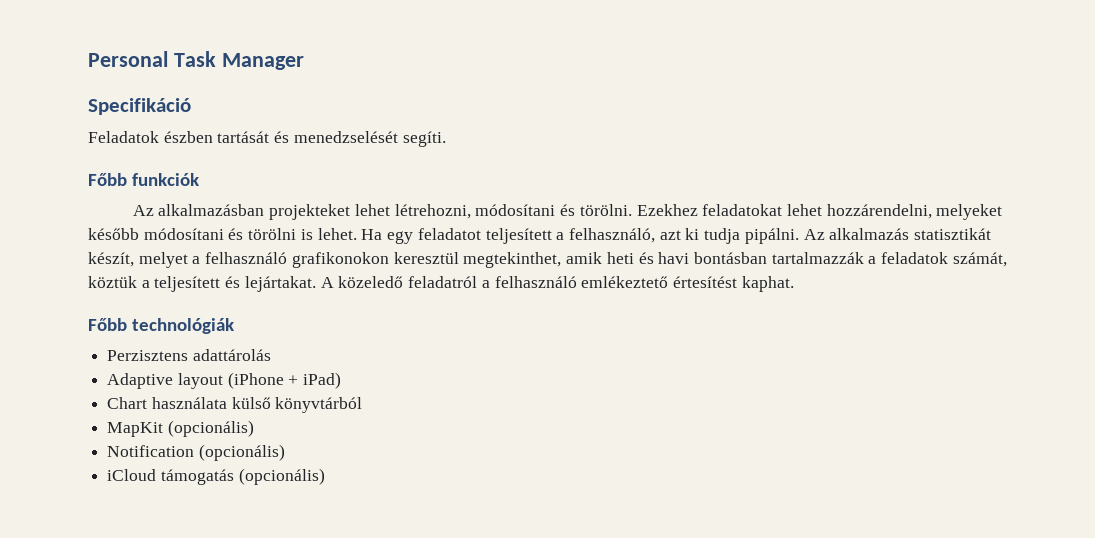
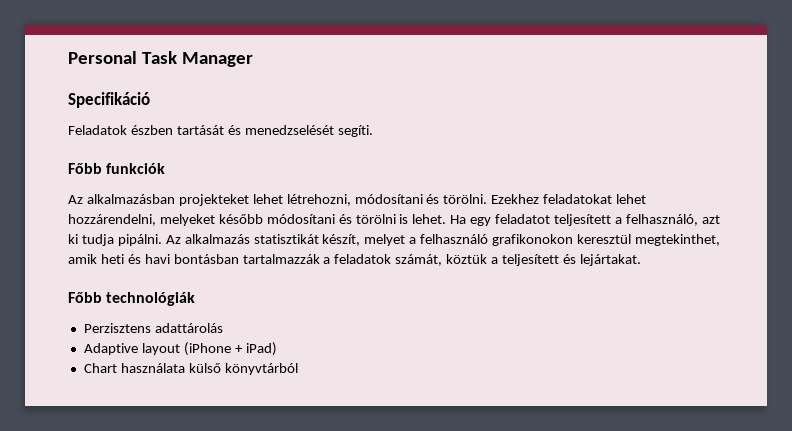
- A közeledő feladatról a felhasználó emlékeztető értesítést kaphat.
- MapKit (opcionális)
- Notification (opcionális)
- iCloud támogatás (opcionális)

